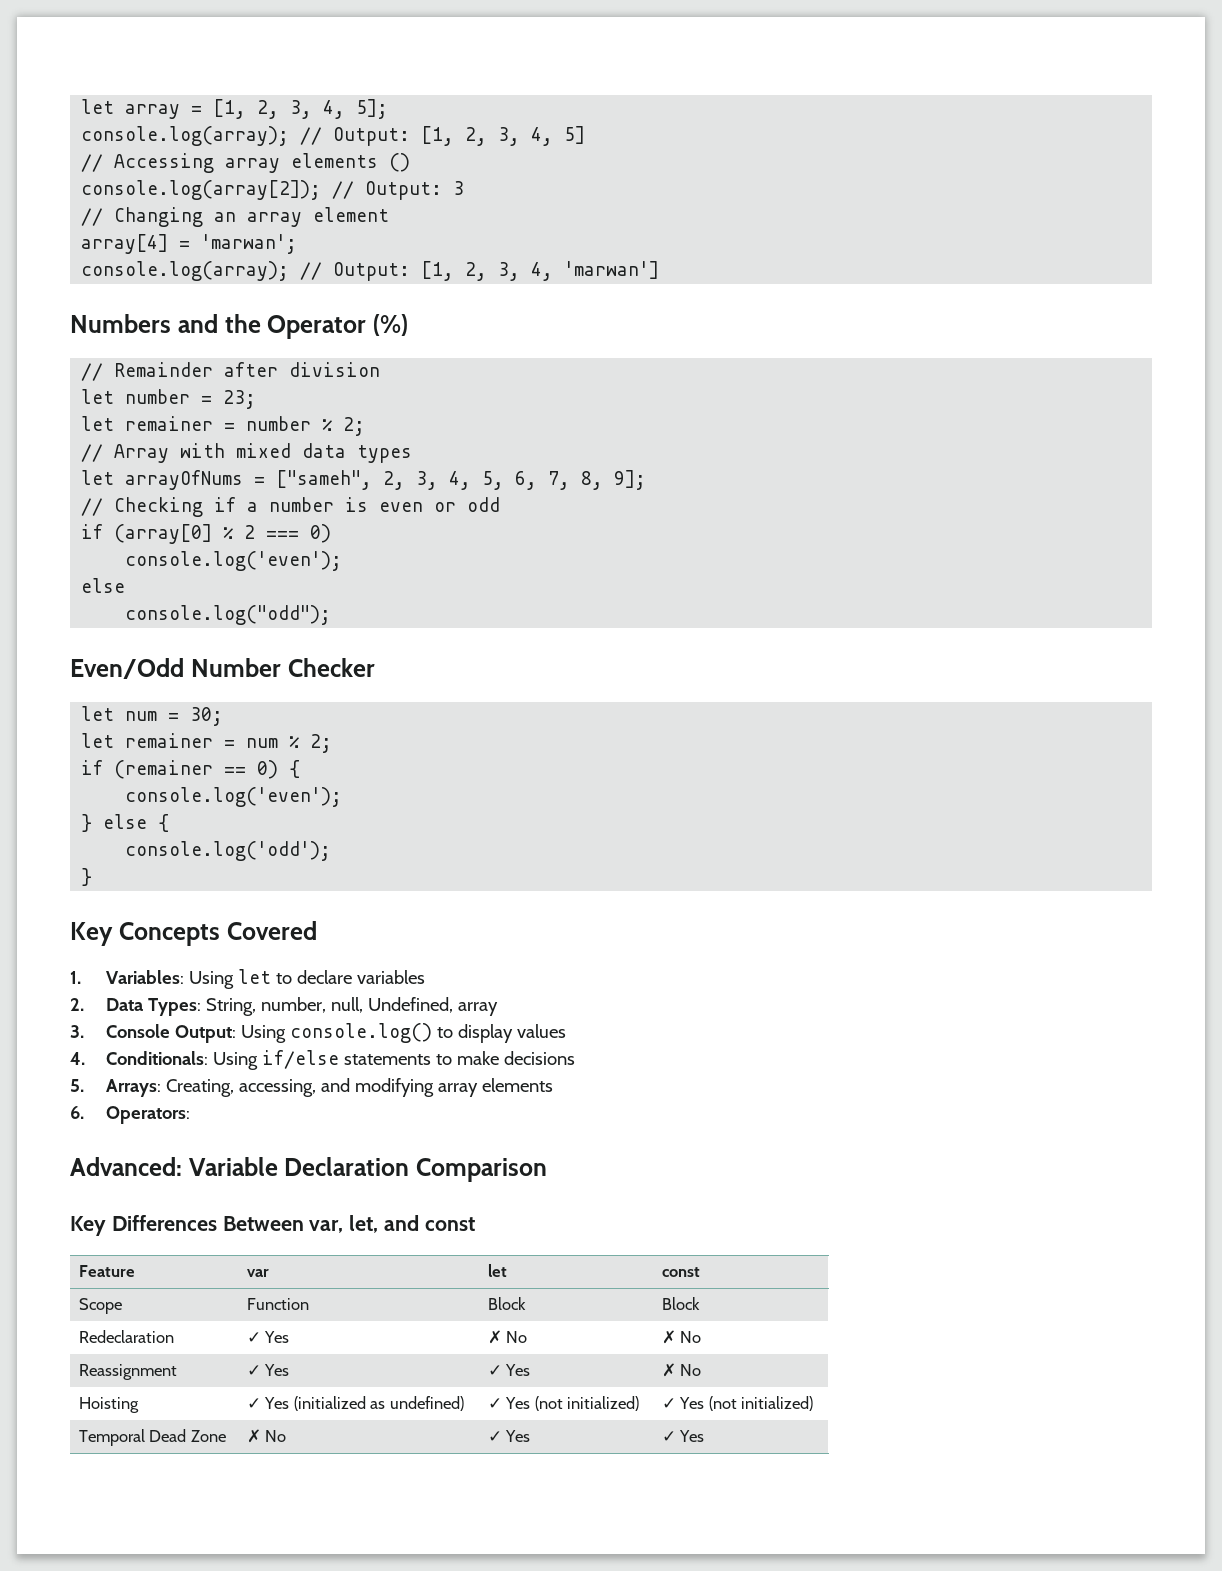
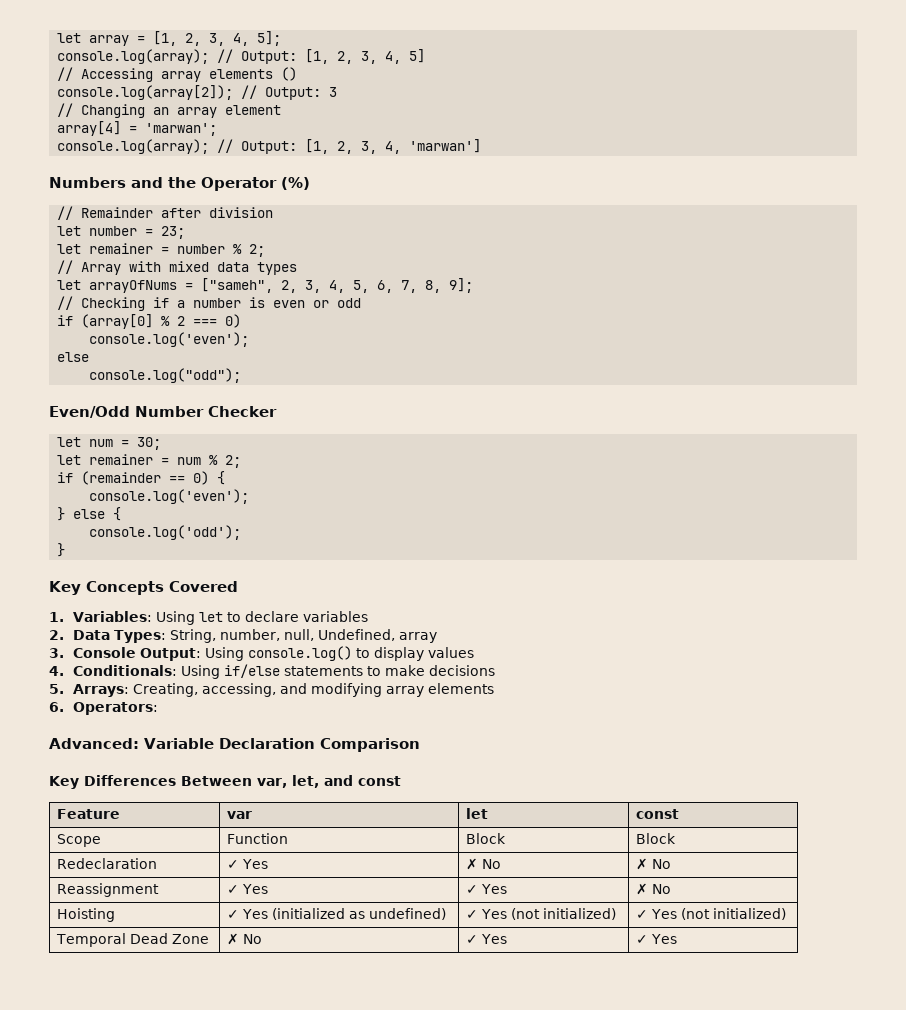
- if (remainer == 0) {
+ if (remainder == 0) {

